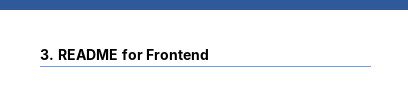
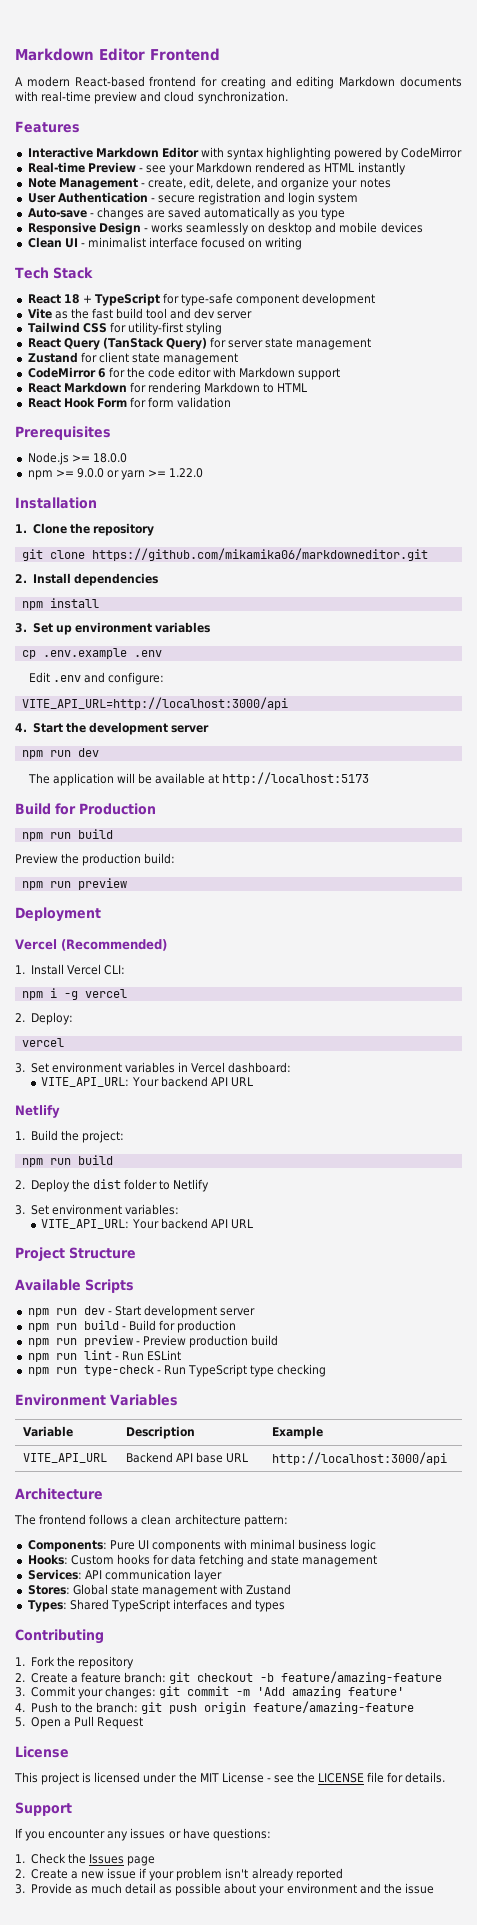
- 3. README for Frontend
+ Markdown Editor Frontend
+ A modern React-based frontend for creating and editing Markdown documents with real-time preview and cloud synchronization.
+ Features
+ Interactive Markdown Editor with syntax highlighting powered by CodeMirror
+ Real-time Preview - see your Markdown rendered as HTML instantly
+ Note Management - create, edit, delete, and organize your notes
+ User Authentication - secure registration and login system
+ Auto-save - changes are saved automatically as you type
+ Responsive Design - works seamlessly on desktop and mobile devices
+ Clean UI - minimalist interface focused on writing
+ Tech Stack
+ React 18 + TypeScript for type-safe component development
+ Vite as the fast build tool and dev server
+ Tailwind CSS for utility-first styling
+ React Query (TanStack Query) for server state management
+ Zustand for client state management
+ CodeMirror 6 for the code editor with Markdown support
+ React Markdown for rendering Markdown to HTML
+ React Hook Form for form validation
+ Prerequisites
+ Node.js >= 18.0.0
+ npm >= 9.0.0 or yarn >= 1.22.0
+ Installation
+ 1. Clone the repository
+ git clone https://github.com/mikamika06/markdowneditor.git
+ 2. Install dependencies
+ npm install
+ 3. Set up environment variables
+ cp .env.example .env
+ Edit .env and configure:
+ VITE_API_URL=http://localhost:3000/api
+ 4. Start the development server
+ npm run dev
+ The application will be available at http://localhost:5173
+ Build for Production
+ npm run build
+ Preview the production build:
+ npm run preview
+ Deployment
+ Vercel (Recommended)
+ 1. Install Vercel CLI:
+ npm i -g vercel
+ 2. Deploy:
+ vercel
+ 3. Set environment variables in Vercel dashboard:
+ VITE_API_URL: Your backend API URL
+ Netlify
+ 1. Build the project:
+ npm run build
+ 2. Deploy the dist folder to Netlify
+ 3. Set environment variables:
+ VITE_API_URL: Your backend API URL
+ Project Structure
+ Available Scripts
+ npm run dev - Start development server
+ npm run build - Build for production
+ npm run preview - Preview production build
+ npm run lint - Run ESLint
+ npm run type-check - Run TypeScript type checking
+ Environment Variables
+ Variable | Description | Example
+ VITE_API_URL | Backend API base URL | http://localhost:3000/api
+ Architecture
+ The frontend follows a clean architecture pattern:
+ Components: Pure UI components with minimal business logic
+ Hooks: Custom hooks for data fetching and state management
+ Services: API communication layer
+ Stores: Global state management with Zustand
+ Types: Shared TypeScript interfaces and types
+ Contributing
+ 1. Fork the repository
+ 2. Create a feature branch: git checkout -b feature/amazing-feature
+ 3. Commit your changes: git commit -m 'Add amazing feature'
+ 4. Push to the branch: git push origin feature/amazing-feature
+ 5. Open a Pull Request
+ License
+ This project is licensed under the MIT License - see the LICENSE file for details.
+ Support
+ If you encounter any issues or have questions:
+ 1. Check the Issues page
+ 2. Create a new issue if your problem isn't already reported
+ 3. Provide as much detail as possible about your environment and the issue

